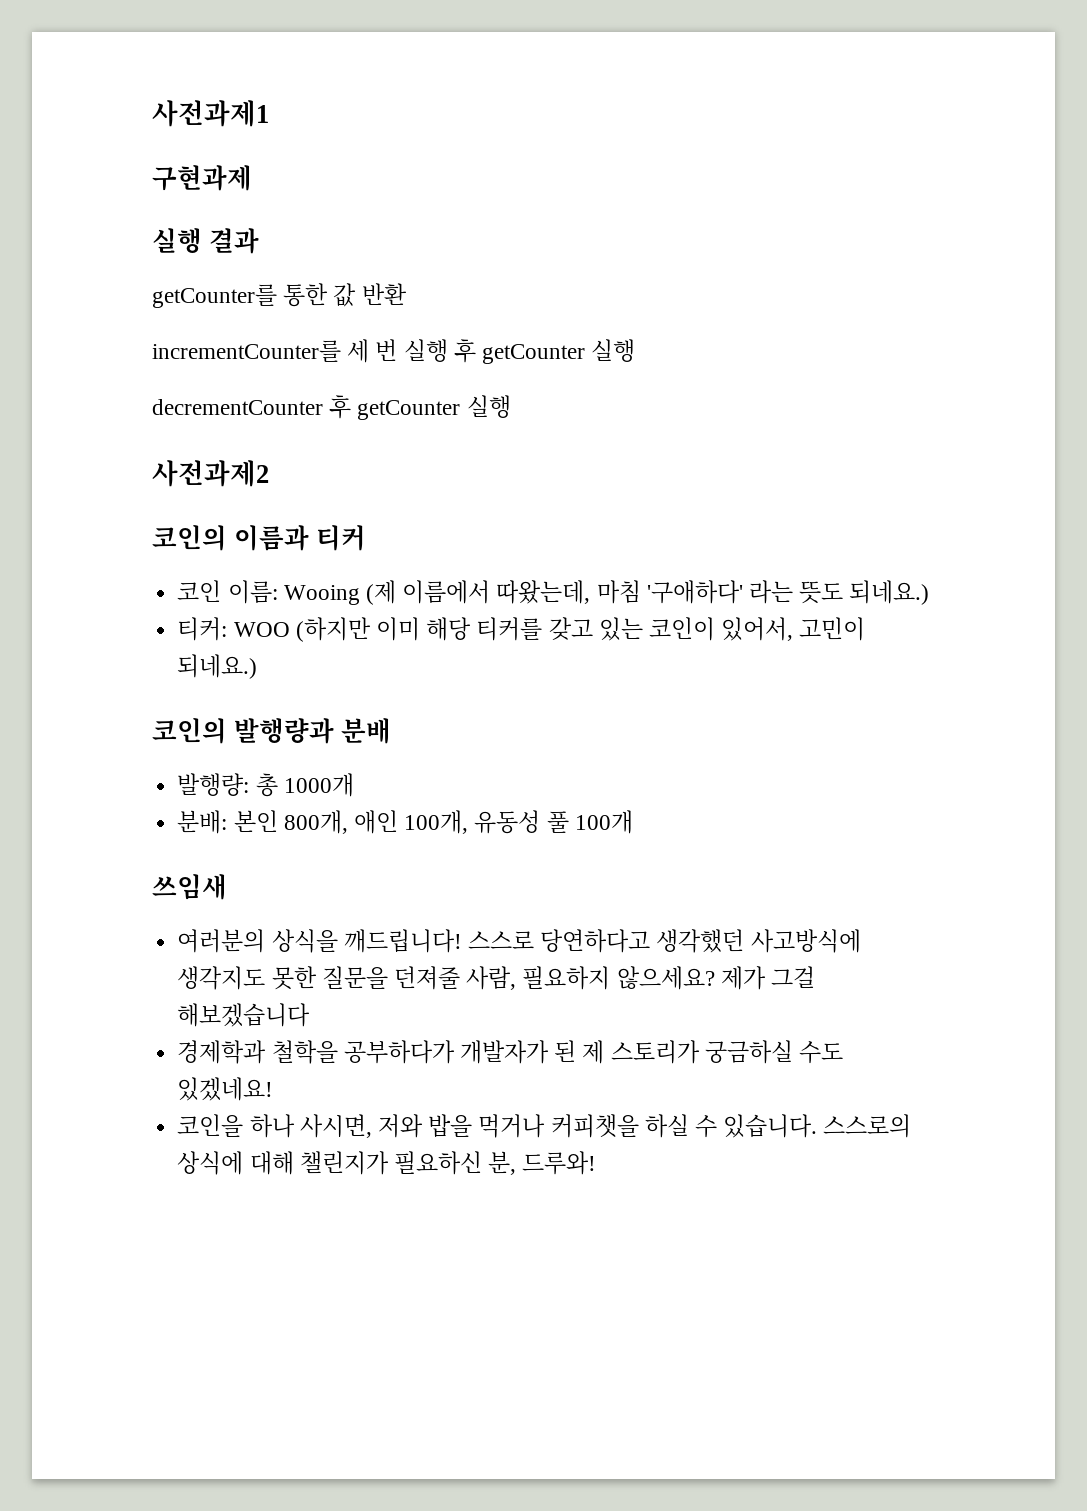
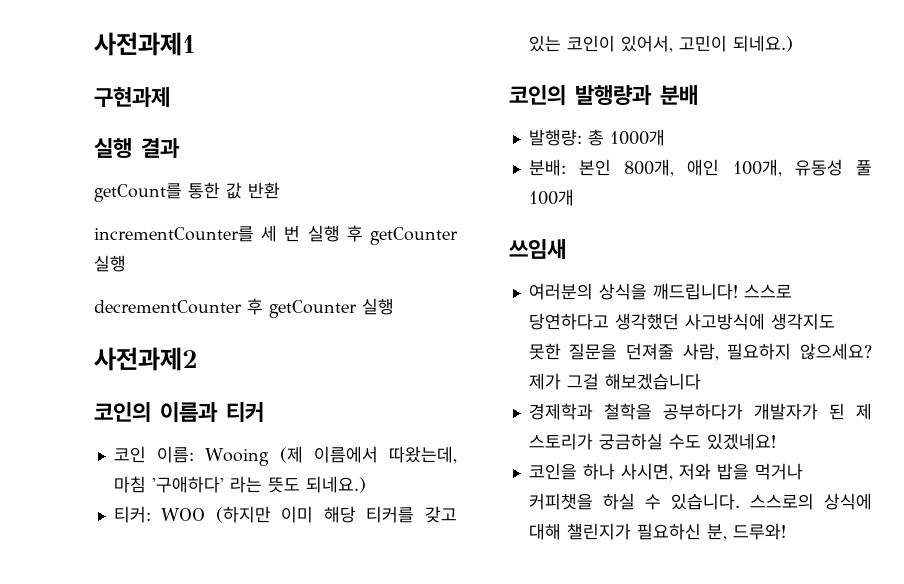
- getCounter를 통한 값 반환
+ getCount를 통한 값 반환

